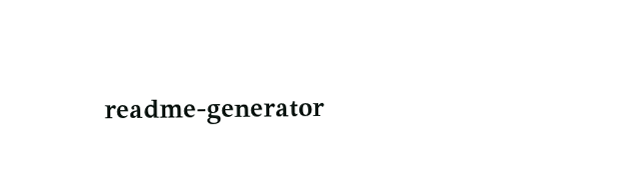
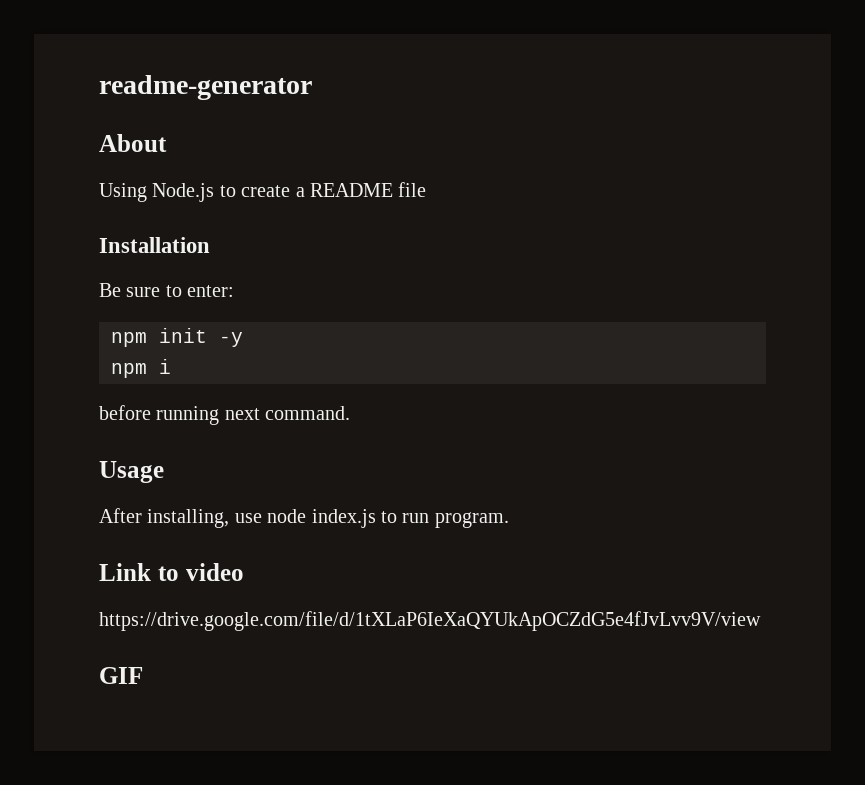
+ About
+ Using Node.js to create a README file
+ Installation
+ Be sure to enter:
+ npm init -y
+ npm i
+ before running next command.
+ Usage
+ After installing, use node index.js to run program.
+ Link to video
+ https://drive.google.com/file/d/1tXLaP6IeXaQYUkApOCZdG5e4fJvLvv9V/view
+ GIF

